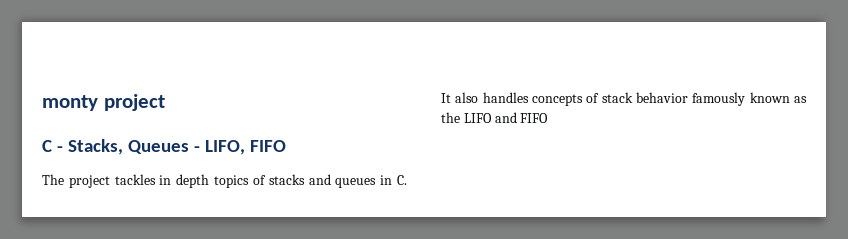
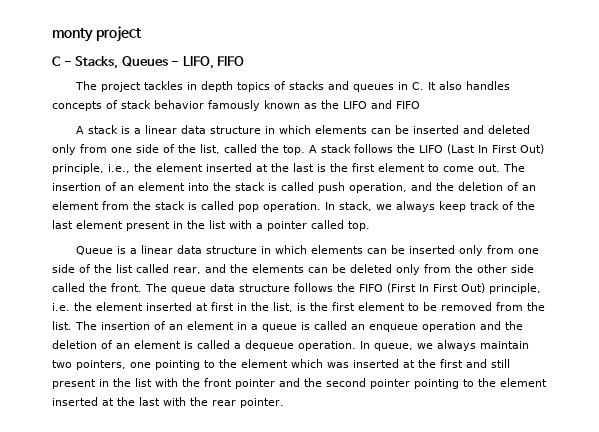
+ A stack is a linear data structure in which elements can be inserted and deleted only from one side of the list, called the top. A stack follows the LIFO (Last In First Out) principle, i.e., the element inserted at the last is the first element to come out. The insertion of an element into the stack is called push operation, and the deletion of an element from the stack is called pop operation. In stack, we always keep track of the last element present in the list with a pointer called top.
+ Queue is a linear data structure in which elements can be inserted only from one side of the list called rear, and the elements can be deleted only from the other side called the front. The queue data structure follows the FIFO (First In First Out) principle, i.e. the element inserted at first in the list, is the first element to be removed from the list. The insertion of an element in a queue is called an enqueue operation and the deletion of an element is called a dequeue operation. In queue, we always maintain two pointers, one pointing to the element which was inserted at the first and still present in the list with the front pointer and the second pointer pointing to the element inserted at the last with the rear pointer.

